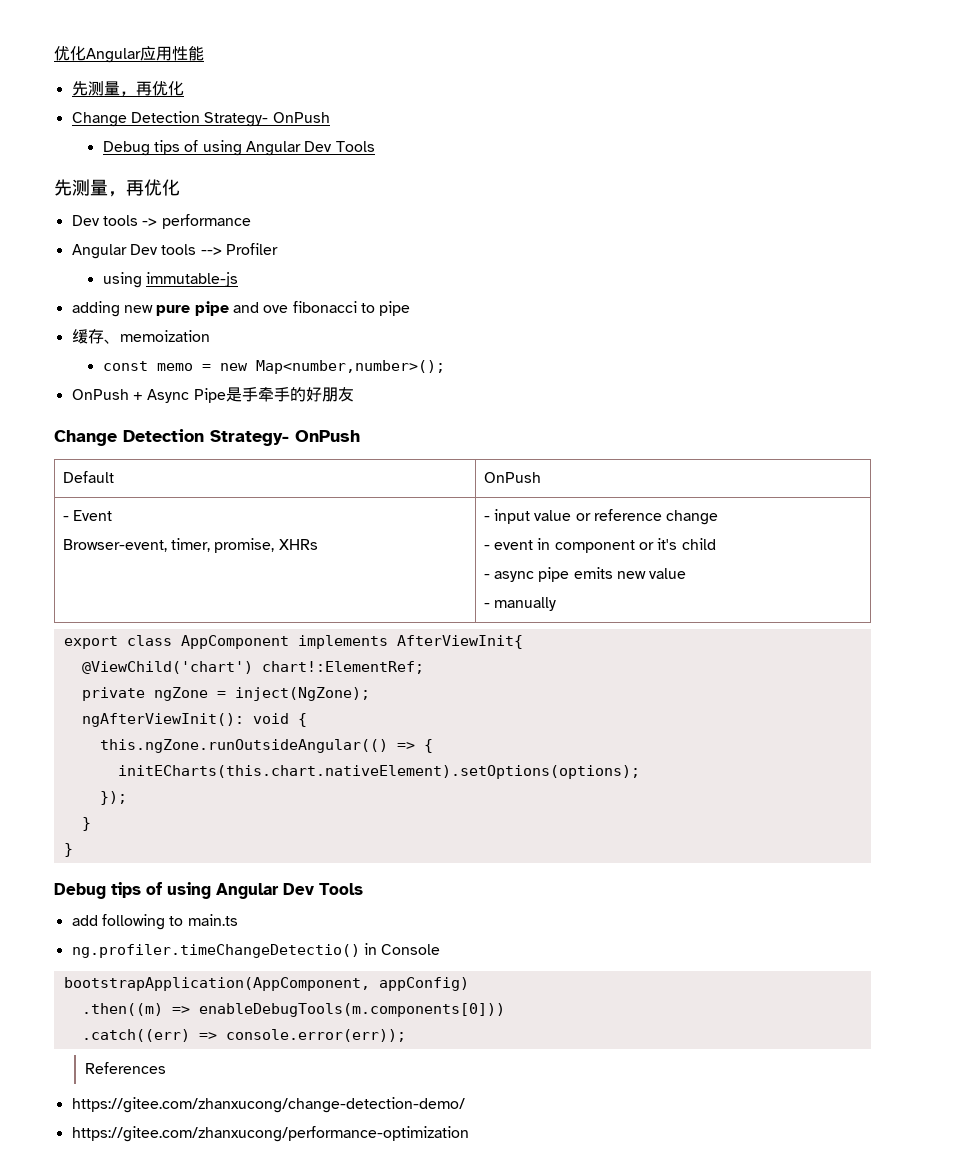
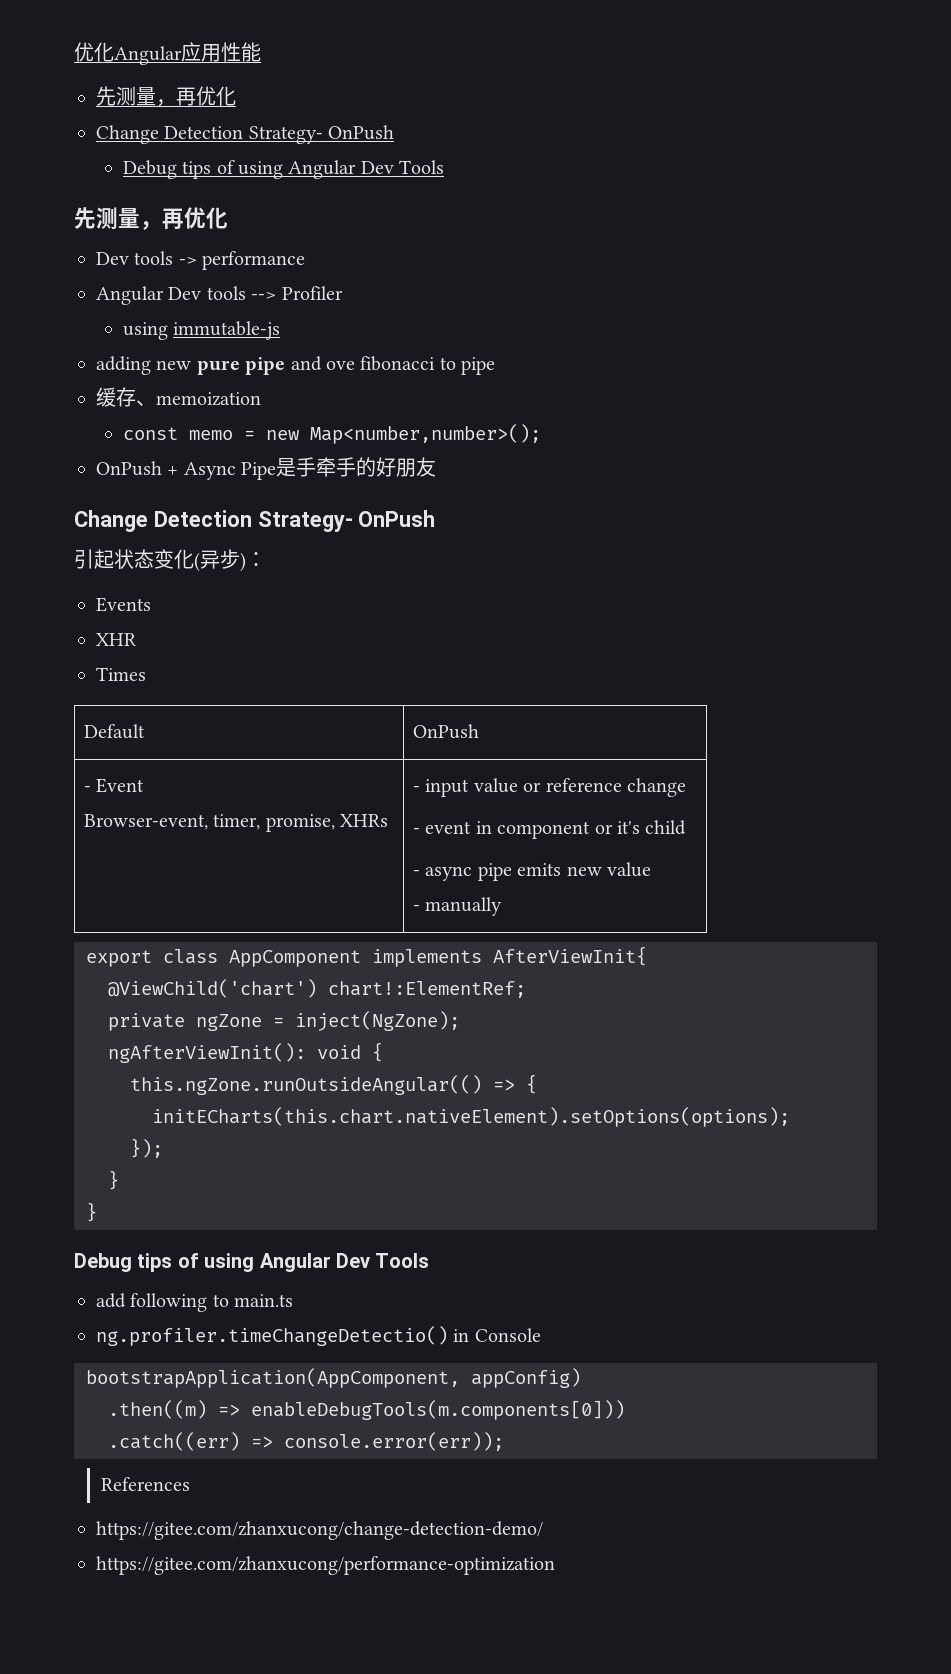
+ 引起状态变化(异步)：
+ Events
+ XHR
+ Times

